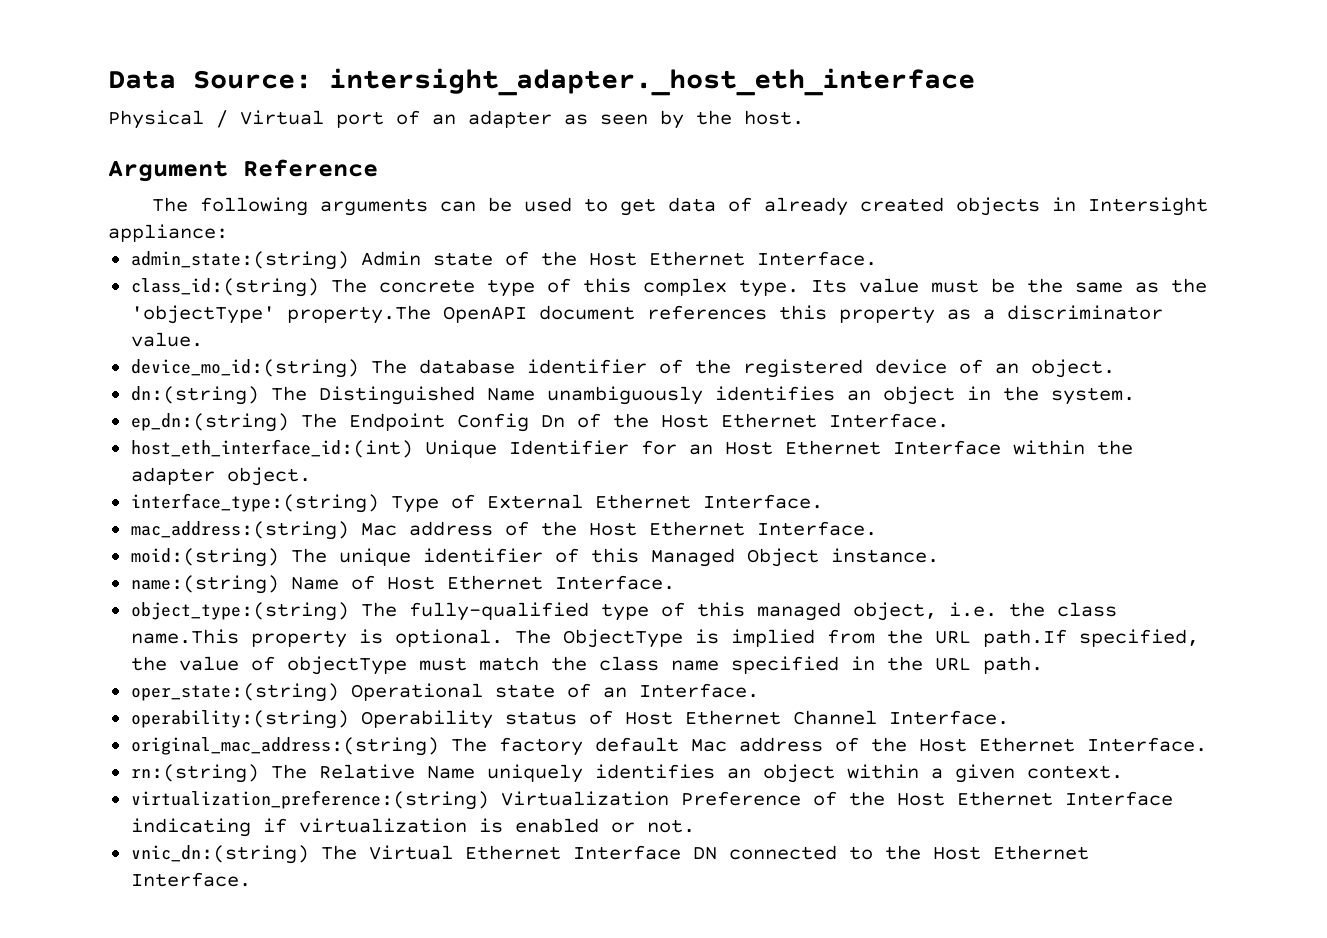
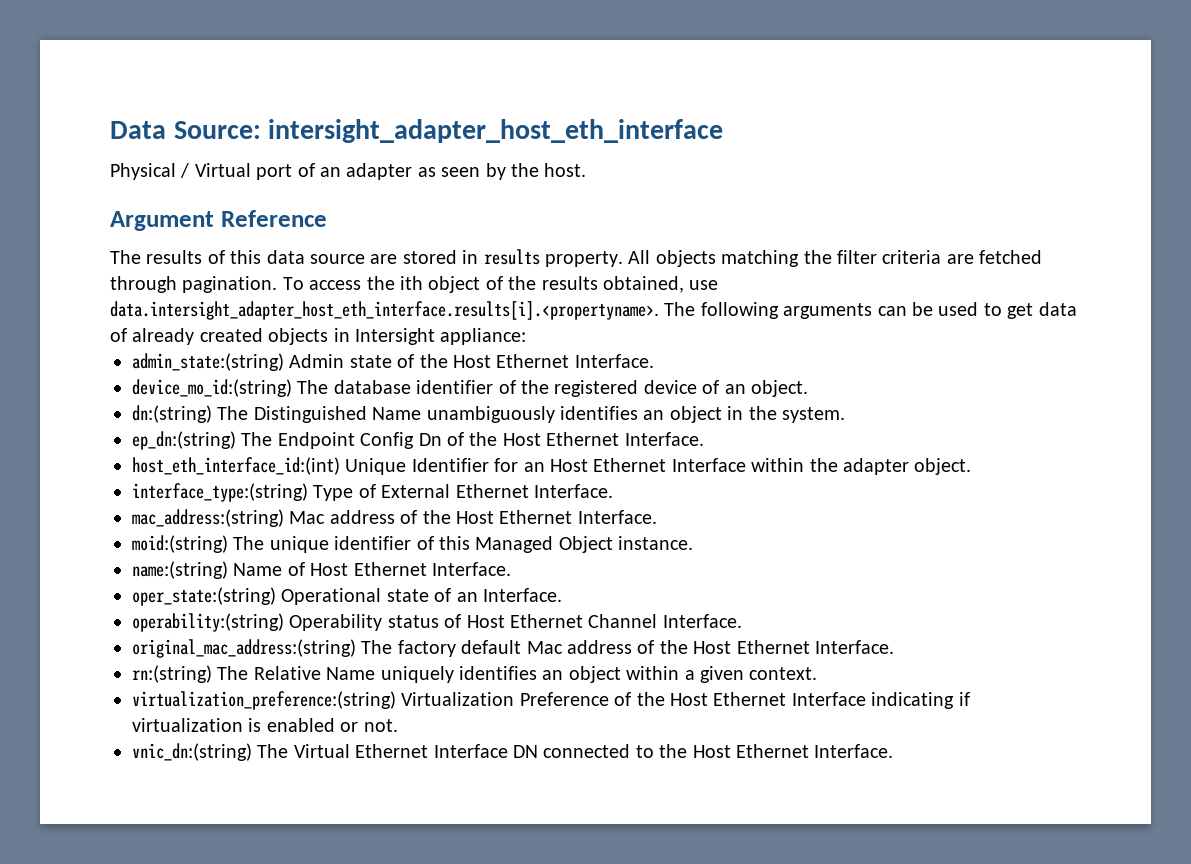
- Data Source: intersight_adapter._host_eth_interface
+ Data Source: intersight_adapter_host_eth_interface
- The following arguments can be used to get data of already created objects in Intersight appliance:
+ The results of this data source are stored in results property. All objects matching the filter criteria are fetched through pagination. To access the ith object of the results obtained, use data.intersight_adapter_host_eth_interface.results[i].<propertyname>. The following arguments can be used to get data of already created objects in Intersight appliance:
- class_id:(string) The concrete type of this complex type. Its value must be the same as the 'objectType' property.The OpenAPI document references this property as a discriminator value.
- object_type:(string) The fully-qualified type of this managed object, i.e. the class name.This property is optional. The ObjectType is implied from the URL path.If specified, the value of objectType must match the class name specified in the URL path.

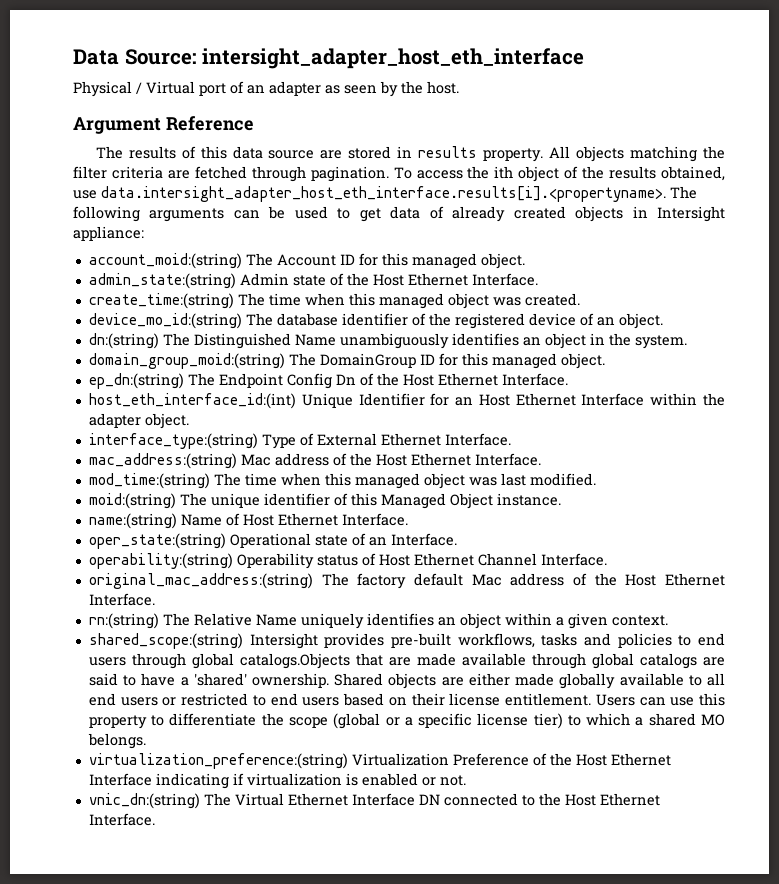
+ account_moid:(string) The Account ID for this managed object.
+ create_time:(string) The time when this managed object was created.
+ domain_group_moid:(string) The DomainGroup ID for this managed object.
+ mod_time:(string) The time when this managed object was last modified.
+ shared_scope:(string) Intersight provides pre-built workflows, tasks and policies to end users through global catalogs.Objects that are made available through global catalogs are said to have a 'shared' ownership. Shared objects are either made globally available to all end users or restricted to end users based on their license entitlement. Users can use this property to differentiate the scope (global or a specific license tier) to which a shared MO belongs.

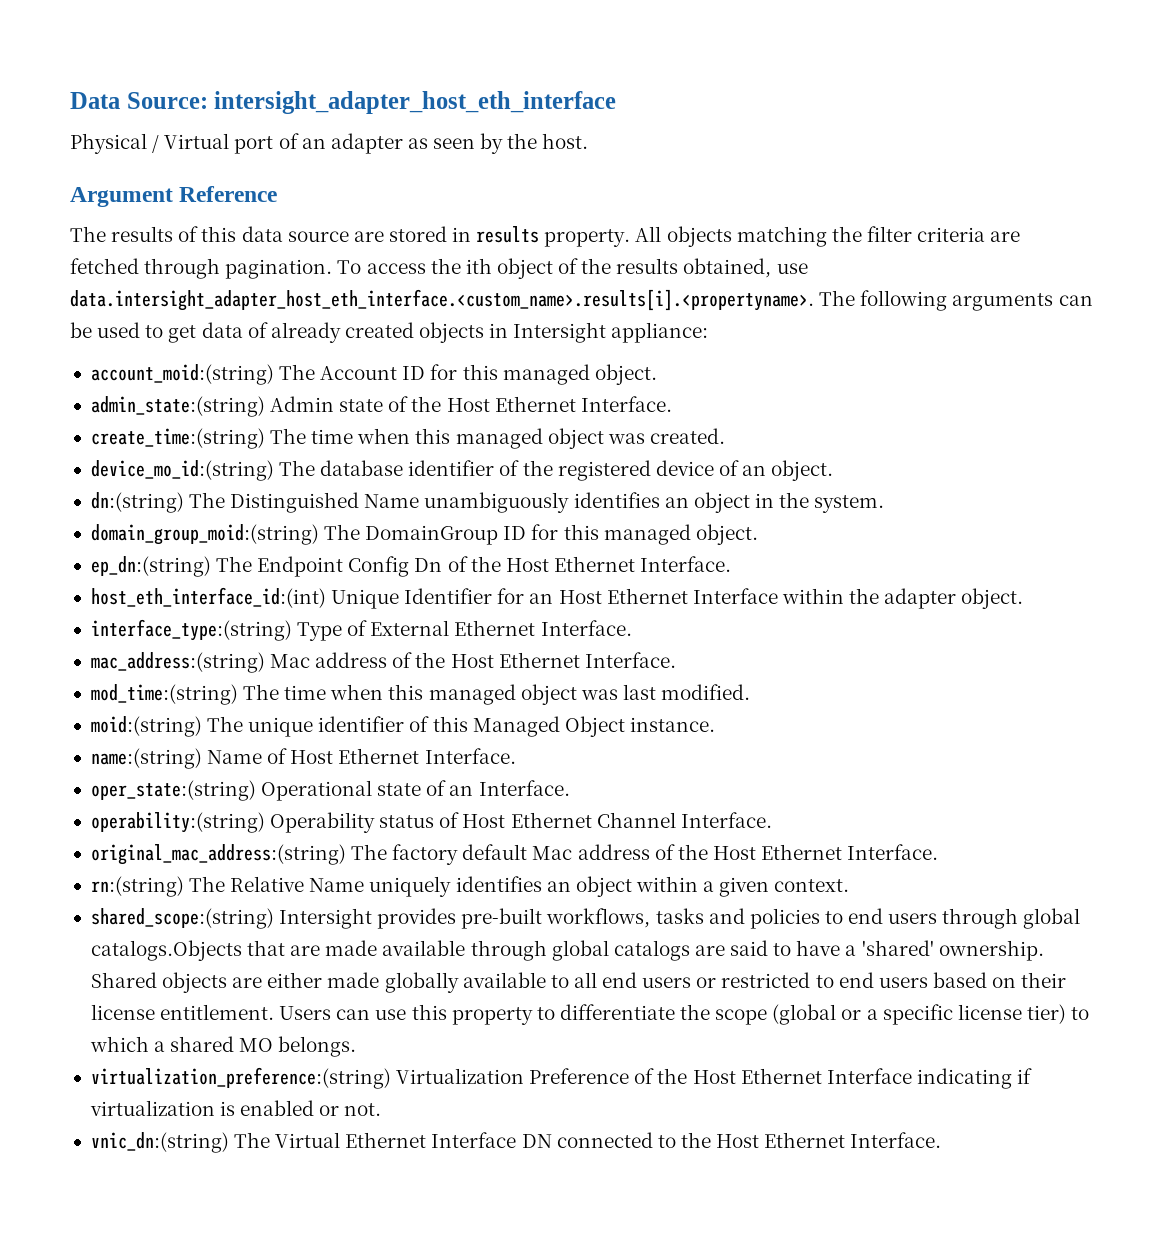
- To access the ith object of the results obtained, use data.intersight_adapter_host_eth_interface.results[i].<propertyname>. The following arguments can be used to get data of already created objects in Intersight appliance:
+ To access the ith object of the results obtained, use data.intersight_adapter_host_eth_interface.<custom_name>.results[i].<propertyname>. The following arguments can be used to get data of already created objects in Intersight appliance:

